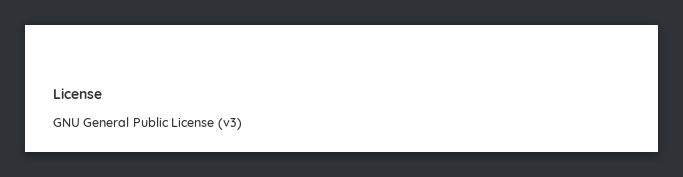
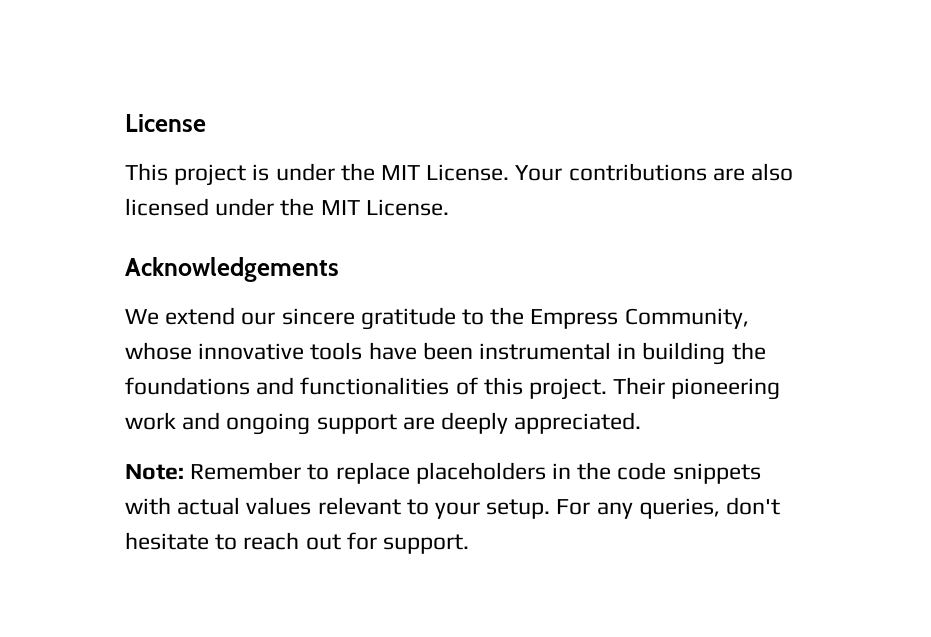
- GNU General Public License (v3)
+ This project is under the MIT License. Your contributions are also licensed under the MIT License.
+ Acknowledgements
+ We extend our sincere gratitude to the Empress Community, whose innovative tools have been instrumental in building the foundations and functionalities of this project. Their pioneering work and ongoing support are deeply appreciated.
+ Note: Remember to replace placeholders in the code snippets with actual values relevant to your setup. For any queries, don't hesitate to reach out for support.

